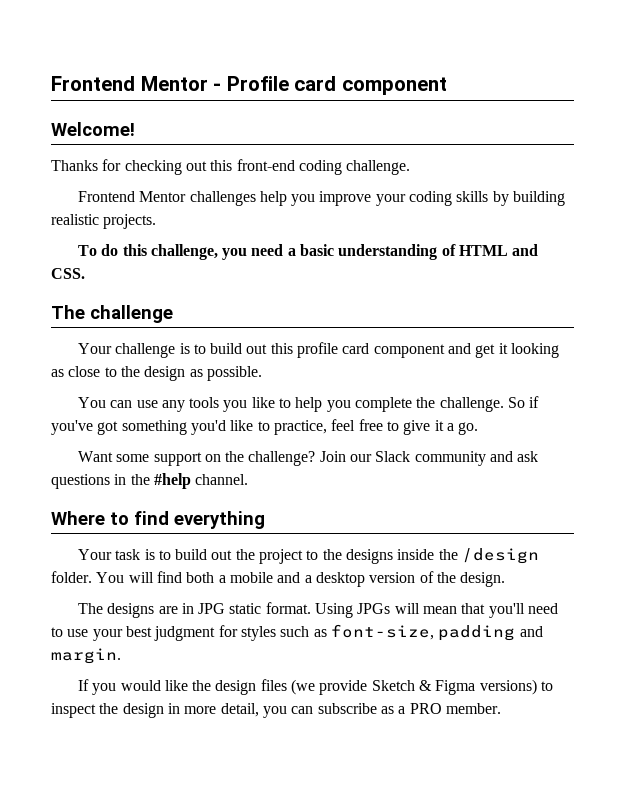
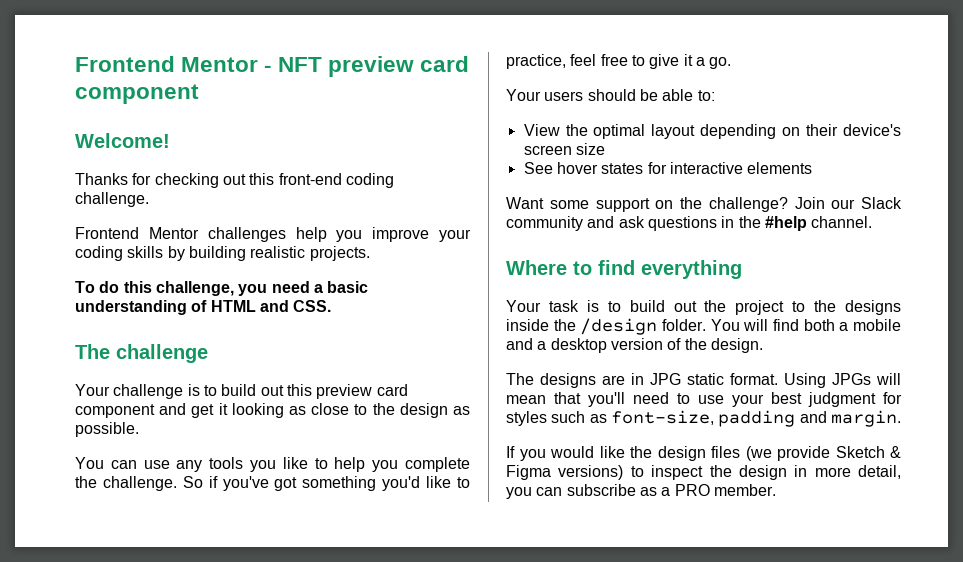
- Frontend Mentor - Profile card component
+ Frontend Mentor - NFT preview card component
- Your challenge is to build out this profile card component and get it looking as close to the design as possible.
+ Your challenge is to build out this preview card component and get it looking as close to the design as possible.
+ Your users should be able to:
+ View the optimal layout depending on their device's screen size
+ See hover states for interactive elements

